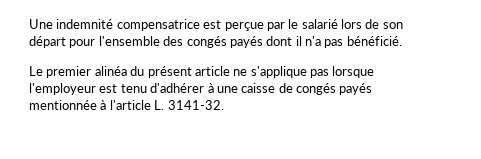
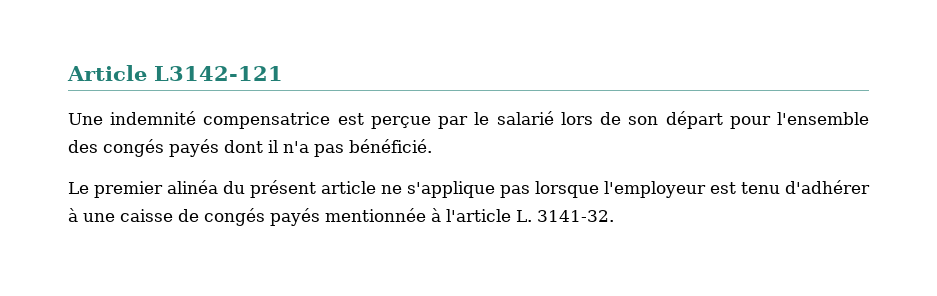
+ Article L3142-121

